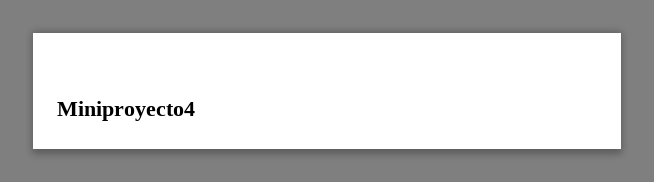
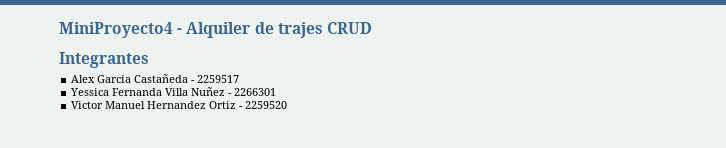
- Miniproyecto4
+ MiniProyecto4 - Alquiler de trajes CRUD
+ Integrantes
+ Alex Garcia Castañeda - 2259517
+ Yessica Fernanda Villa Nuñez - 2266301
+ Victor Manuel Hernandez Ortiz - 2259520

